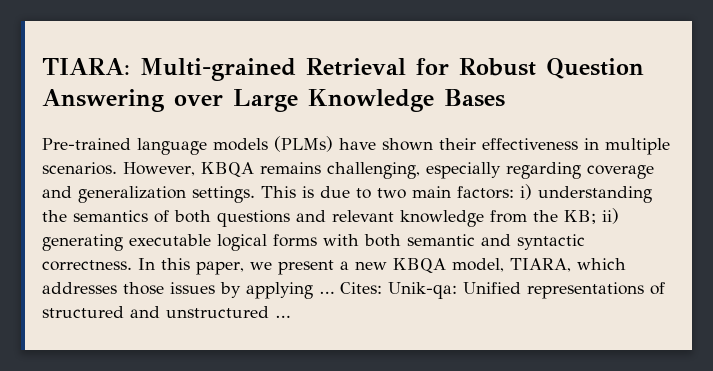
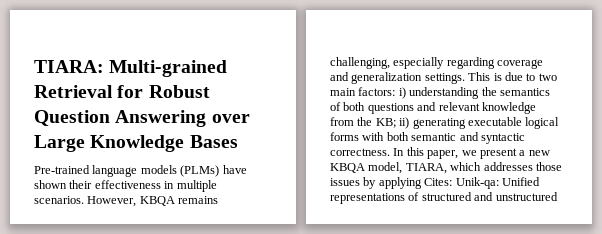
- In this paper, we present a new KBQA model, TIARA, which addresses those issues by applying … Cites: Unik-qa: Unified representations of structured and unstructured …
+ In this paper, we present a new KBQA model, TIARA, which addresses those issues by applying Cites: Unik-qa: Unified representations of structured and unstructured

